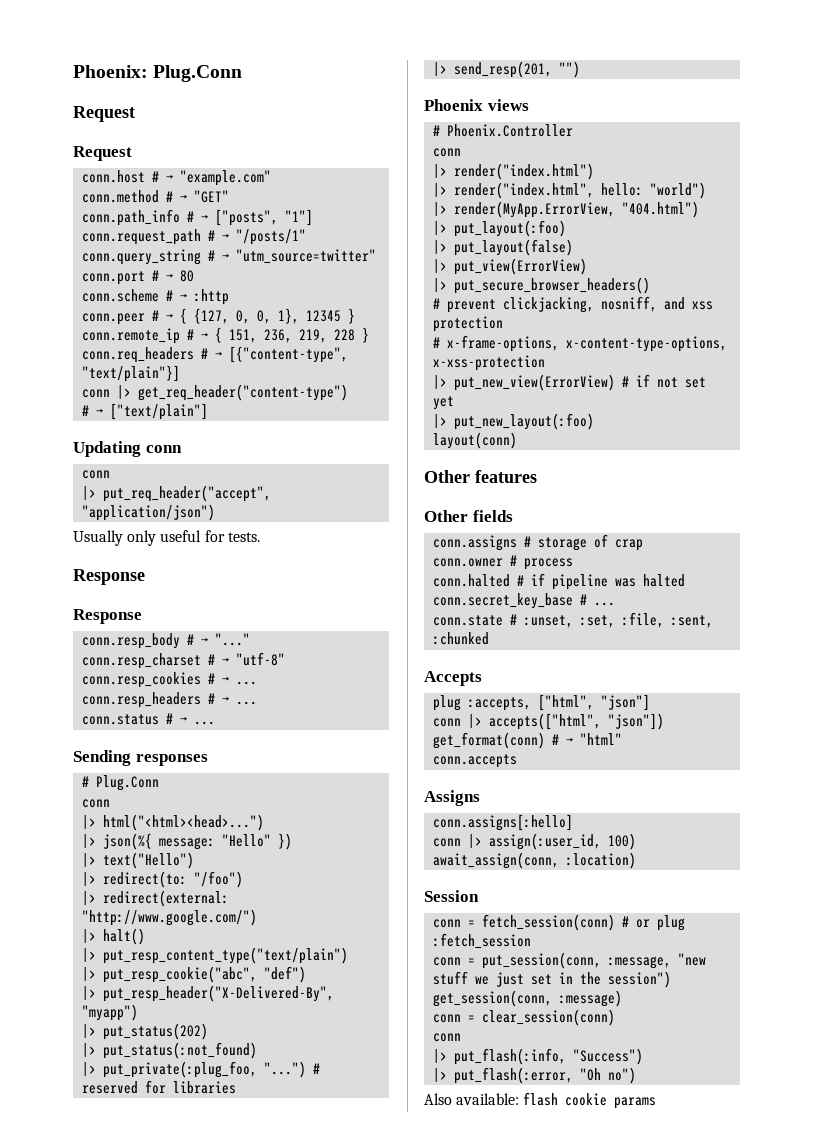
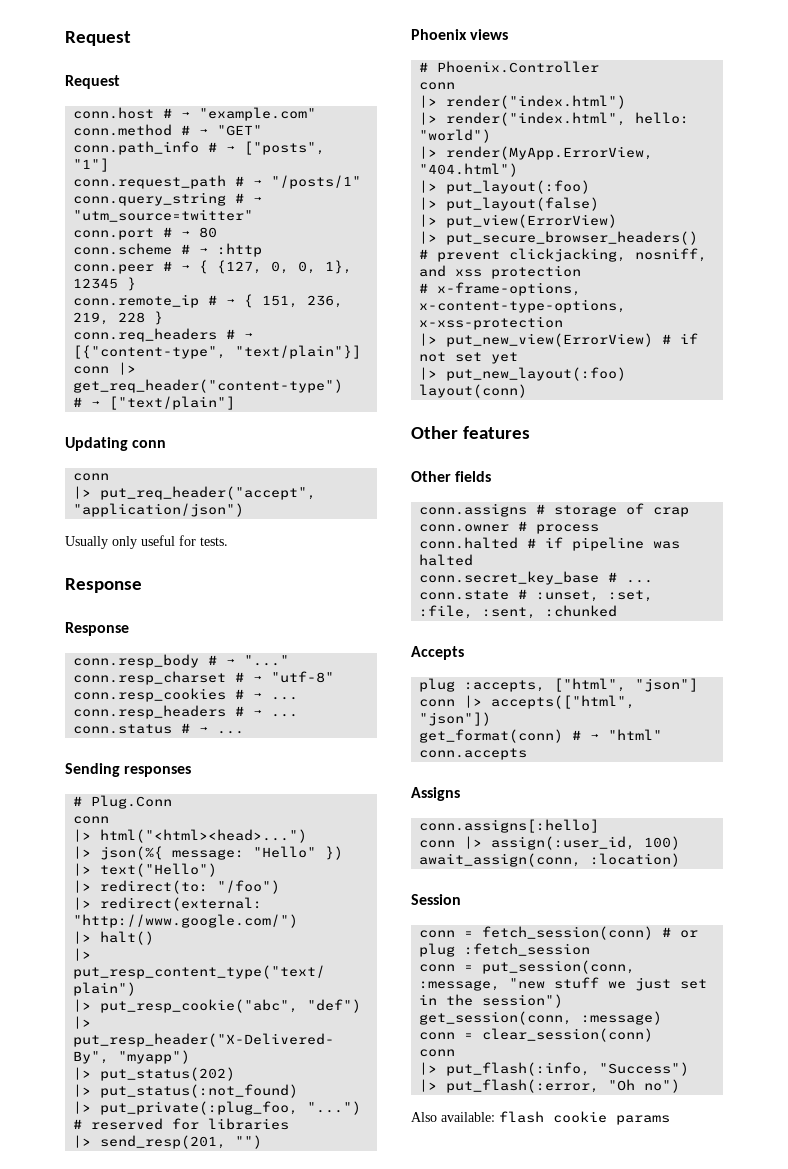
- Phoenix: Plug.Conn

